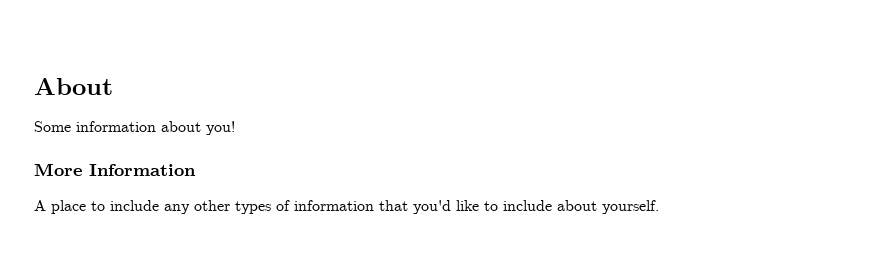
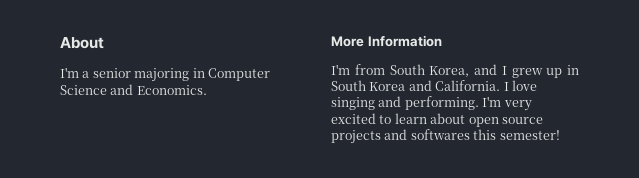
- Some information about you!
+ I'm a senior majoring in Computer Science and Economics.
  More Information
- A place to include any other types of information that you'd like to include about yourself.
+ I'm from South Korea, and I grew up in South Korea and California. I love singing and performing. I'm very excited to learn about open source projects and softwares this semester!

